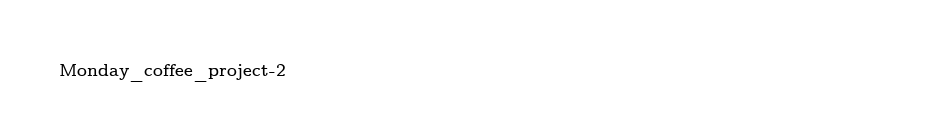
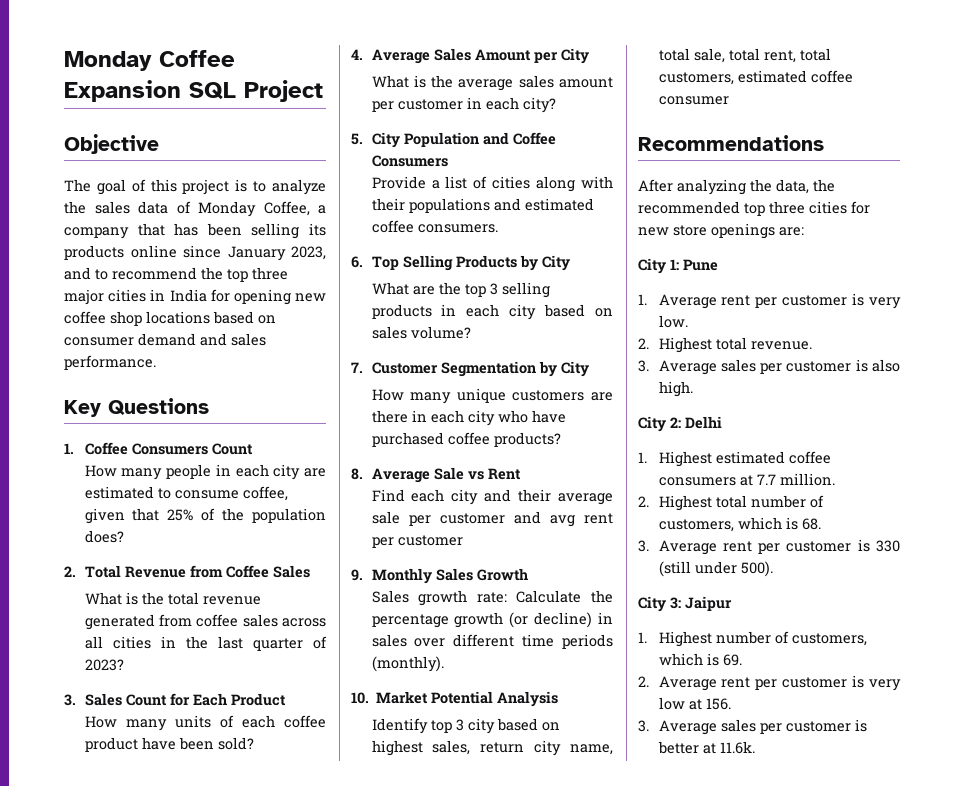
- Monday_coffee_project-2
+ Monday Coffee Expansion SQL Project
+ Objective
+ The goal of this project is to analyze the sales data of Monday Coffee, a company that has been selling its products online since January 2023, and to recommend the top three major cities in India for opening new coffee shop locations based on consumer demand and sales performance.
+ Key Questions
+ 1. Coffee Consumers Count
+ How many people in each city are estimated to consume coffee, given that 25% of the population does?
+ 2. Total Revenue from Coffee Sales
+ What is the total revenue generated from coffee sales across all cities in the last quarter of 2023?
+ 3. Sales Count for Each Product
+ How many units of each coffee product have been sold?
+ 4. Average Sales Amount per City
+ What is the average sales amount per customer in each city?
+ 5. City Population and Coffee Consumers
+ Provide a list of cities along with their populations and estimated coffee consumers.
+ 6. Top Selling Products by City
+ What are the top 3 selling products in each city based on sales volume?
+ 7. Customer Segmentation by City
+ How many unique customers are there in each city who have purchased coffee products?
+ 8. Average Sale vs Rent
+ Find each city and their average sale per customer and avg rent per customer
+ 9. Monthly Sales Growth
+ Sales growth rate: Calculate the percentage growth (or decline) in sales over different time periods (monthly).
+ 10. Market Potential Analysis
+ Identify top 3 city based on highest sales, return city name, total sale, total rent, total customers, estimated coffee consumer
+ Recommendations
+ After analyzing the data, the recommended top three cities for new store openings are:
+ City 1: Pune
+ 1. Average rent per customer is very low.
+ 2. Highest total revenue.
+ 3. Average sales per customer is also high.
+ City 2: Delhi
+ 1. Highest estimated coffee consumers at 7.7 million.
+ 2. Highest total number of customers, which is 68.
+ 3. Average rent per customer is 330 (still under 500).
+ City 3: Jaipur
+ 1. Highest number of customers, which is 69.
+ 2. Average rent per customer is very low at 156.
+ 3. Average sales per customer is better at 11.6k.

